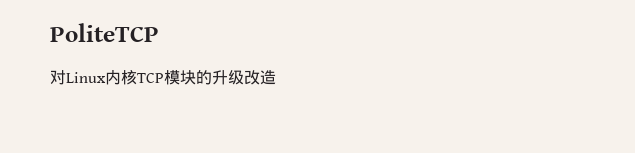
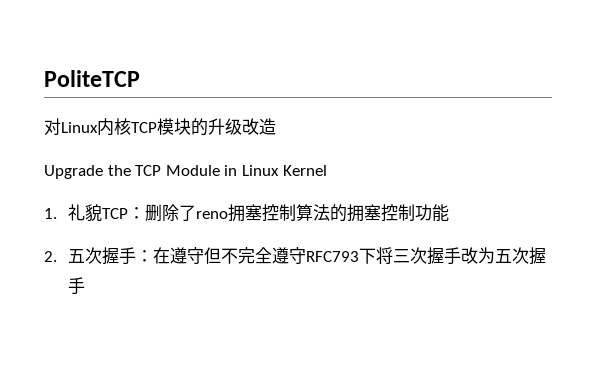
+ Upgrade the TCP Module in Linux Kernel
+ 1.礼貌TCP：删除了reno拥塞控制算法的拥塞控制功能
+ 2.五次握手：在遵守但不完全遵守RFC793下将三次握手改为五次握手

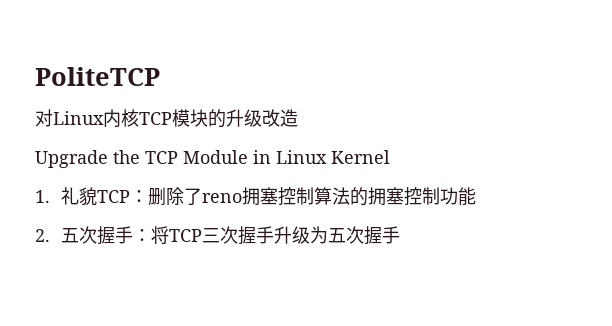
- 2.五次握手：在遵守但不完全遵守RFC793下将三次握手改为五次握手
+ 2.五次握手：将TCP三次握手升级为五次握手

